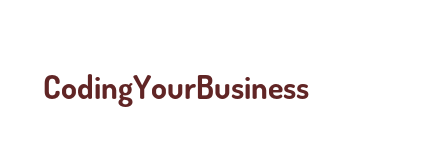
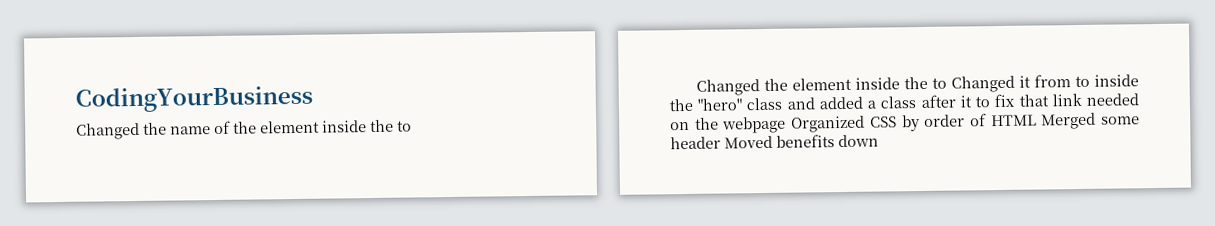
+ Changed the name of the element inside the to
+ Changed the element inside the to Changed it from to inside the "hero" class and added a class after it to fix that link needed on the webpage Organized CSS by order of HTML Merged some header Moved benefits down

